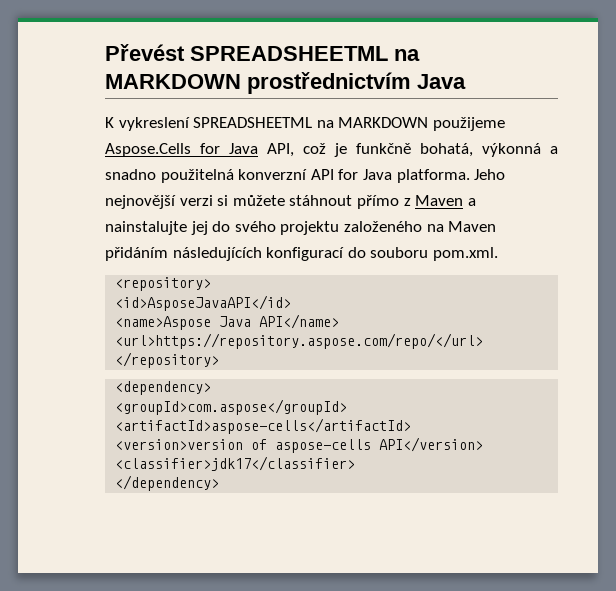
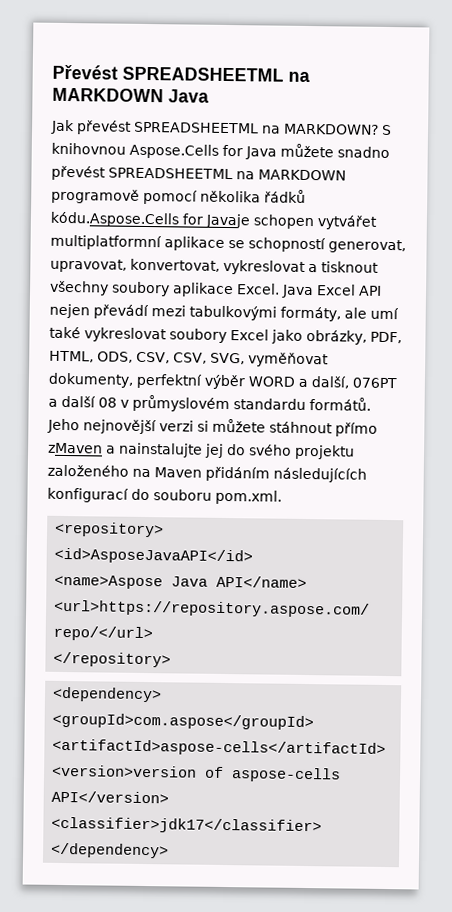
- Převést SPREADSHEETML na MARKDOWN prostřednictvím Java
+ Převést SPREADSHEETML na MARKDOWN Java
- K vykreslení SPREADSHEETML na MARKDOWN použijeme Aspose.Cells for Java API, což je funkčně bohatá, výkonná a snadno použitelná konverzní API for Java platforma.
+ Jak převést SPREADSHEETML na MARKDOWN? S knihovnou Aspose.Cells for Java můžete snadno převést SPREADSHEETML na MARKDOWN programově pomocí několika řádků kódu.Aspose.Cells for Javaje schopen vytvářet multiplatformní aplikace se schopností generovat, upravovat, konvertovat, vykreslovat a tisknout všechny soubory aplikace Excel. Java Excel API nejen převádí mezi tabulkovými formáty, ale umí také vykreslovat soubory Excel jako obrázky, PDF, HTML, ODS, CSV, CSV, SVG, vyměňovat dokumenty, perfektní výběr WORD a další, 076PT a další 08 v průmyslovém standardu formátů.
- Jeho nejnovější verzi si můžete stáhnout přímo z Maven a nainstalujte jej do svého projektu založeného na Maven přidáním následujících konfigurací do souboru pom.xml.
+ Jeho nejnovější verzi si můžete stáhnout přímo zMaven a nainstalujte jej do svého projektu založeného na Maven přidáním následujících konfigurací do souboru pom.xml.

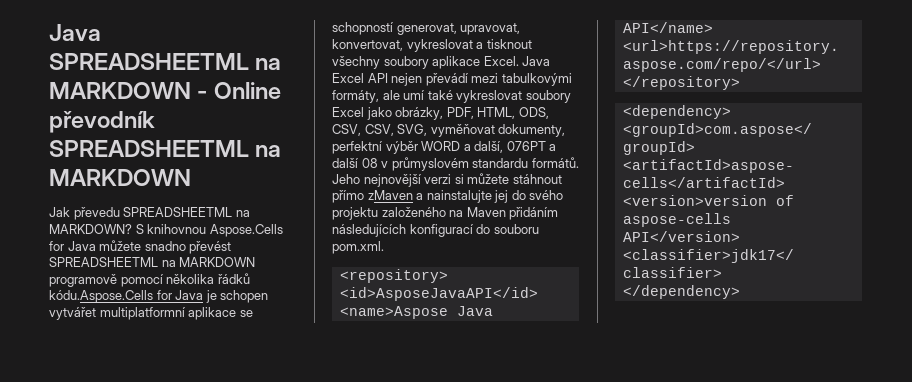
- Převést SPREADSHEETML na MARKDOWN Java
+ Java SPREADSHEETML na MARKDOWN - Online převodník SPREADSHEETML na MARKDOWN
- Jak převést SPREADSHEETML na MARKDOWN?
+ Jak převedu SPREADSHEETML na MARKDOWN?
- S knihovnou Aspose.Cells for Java můžete snadno převést SPREADSHEETML na MARKDOWN programově pomocí několika řádků kódu.Aspose.Cells for Javaje schopen vytvářet multiplatformní aplikace se schopností generovat, upravovat, konvertovat, vykreslovat a tisknout všechny soubory aplikace Excel.
+ S knihovnou Aspose.Cells for Java můžete snadno převést SPREADSHEETML na MARKDOWN programově pomocí několika řádků kódu.Aspose.Cells for Java je schopen vytvářet multiplatformní aplikace se schopností generovat, upravovat, konvertovat, vykreslovat a tisknout všechny soubory aplikace Excel.

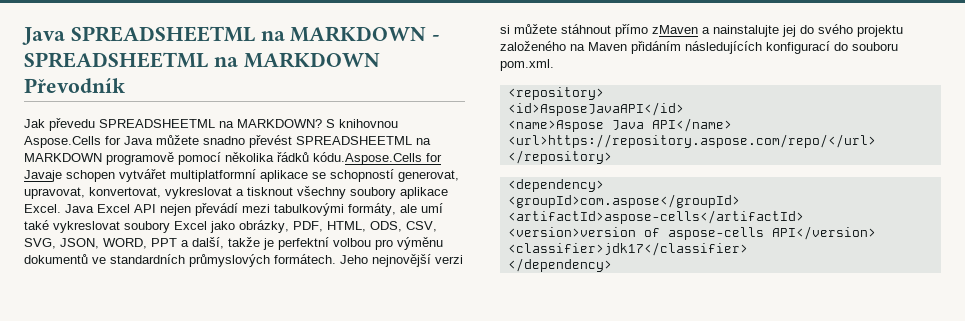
- Java SPREADSHEETML na MARKDOWN - Online převodník SPREADSHEETML na MARKDOWN
+ Java SPREADSHEETML na MARKDOWN - SPREADSHEETML na MARKDOWN Převodník
- S knihovnou Aspose.Cells for Java můžete snadno převést SPREADSHEETML na MARKDOWN programově pomocí několika řádků kódu.Aspose.Cells for Java je schopen vytvářet multiplatformní aplikace se schopností generovat, upravovat, konvertovat, vykreslovat a tisknout všechny soubory aplikace Excel.
+ S knihovnou Aspose.Cells for Java můžete snadno převést SPREADSHEETML na MARKDOWN programově pomocí několika řádků kódu.Aspose.Cells for Javaje schopen vytvářet multiplatformní aplikace se schopností generovat, upravovat, konvertovat, vykreslovat a tisknout všechny soubory aplikace Excel.
- Java Excel API nejen převádí mezi tabulkovými formáty, ale umí také vykreslovat soubory Excel jako obrázky, PDF, HTML, ODS, CSV, CSV, SVG, vyměňovat dokumenty, perfektní výběr WORD a další, 076PT a další 08 v průmyslovém standardu formátů.
+ Java Excel API nejen převádí mezi tabulkovými formáty, ale umí také vykreslovat soubory Excel jako obrázky, PDF, HTML, ODS, CSV, SVG, JSON, WORD, PPT a další, takže je perfektní volbou pro výměnu dokumentů ve standardních průmyslových formátech.

